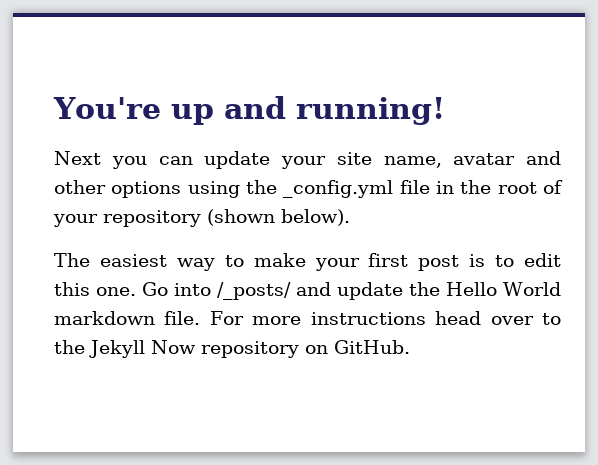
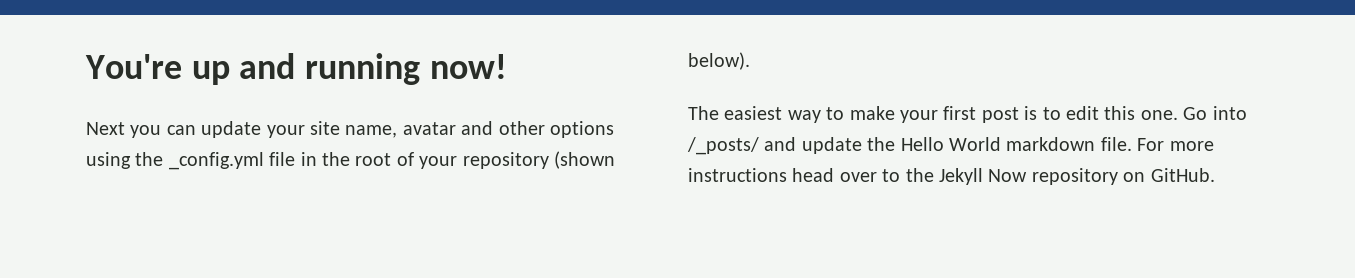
- You're up and running!
+ You're up and running now!

